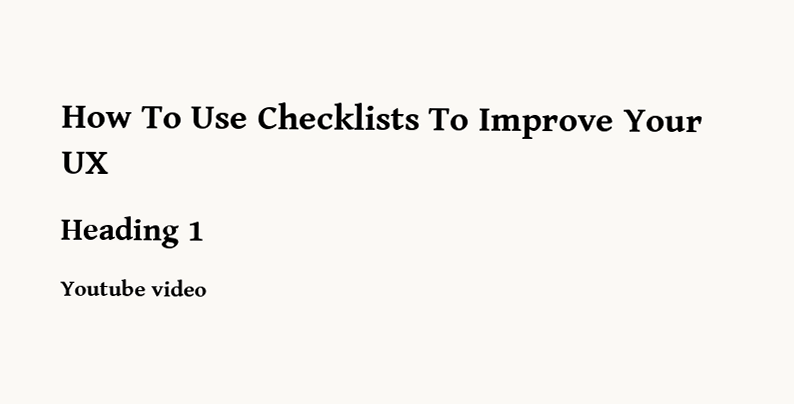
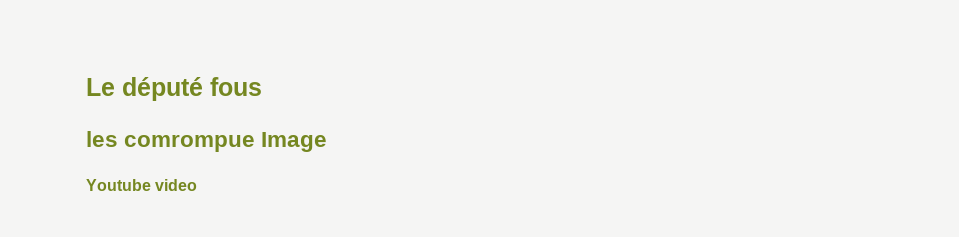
- How To Use Checklists To Improve Your UX
- Heading 1
+ Le député fous
+ les comrompue Image

